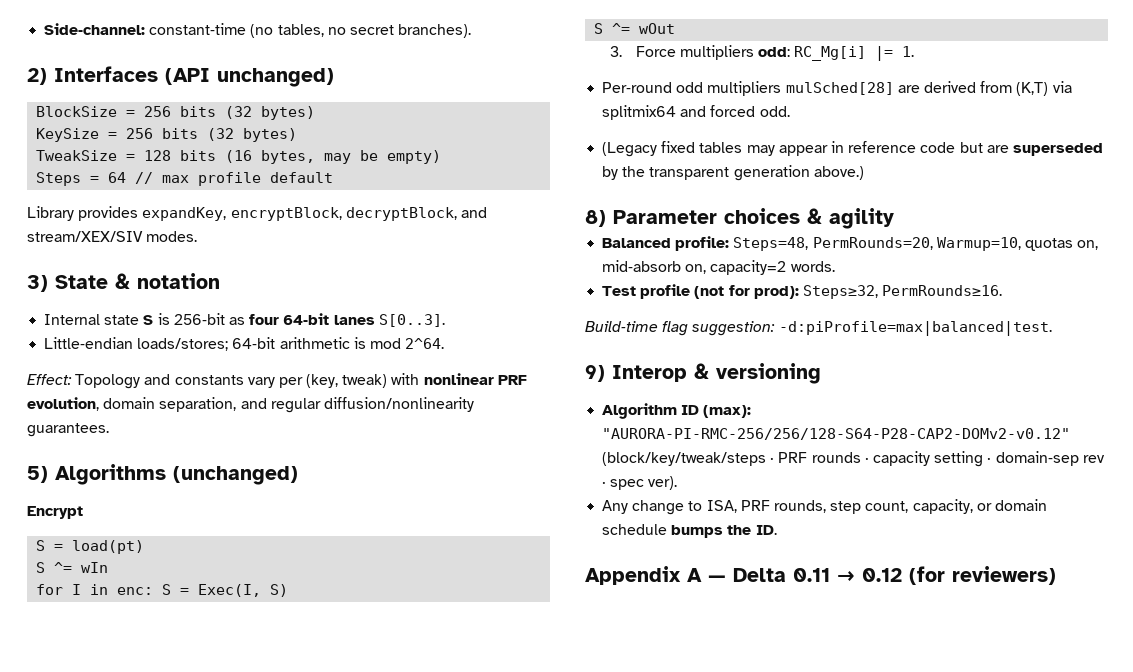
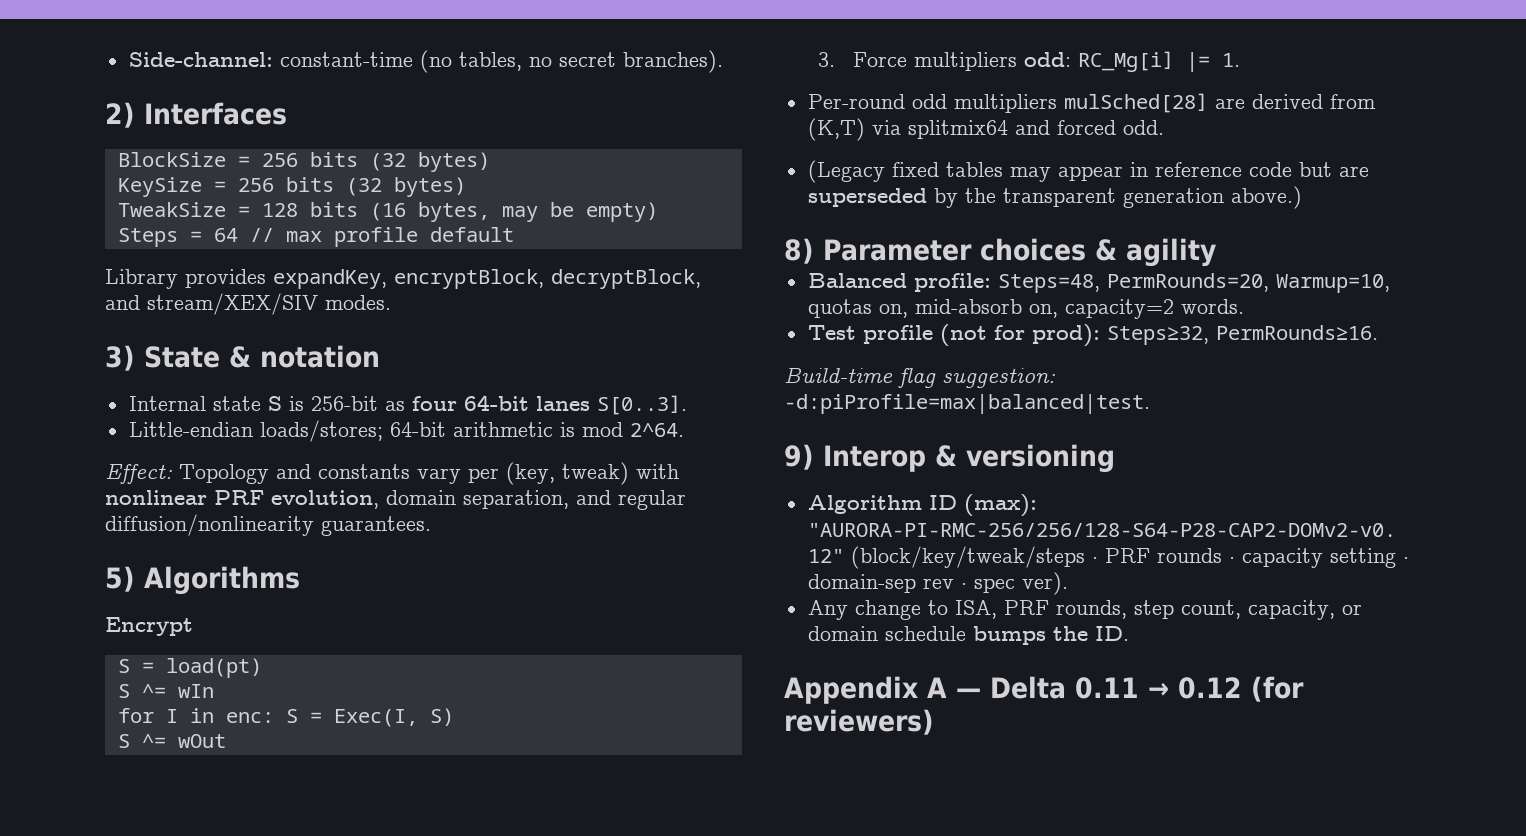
- 2) Interfaces (API unchanged)
+ 2) Interfaces
- 5) Algorithms (unchanged)
+ 5) Algorithms

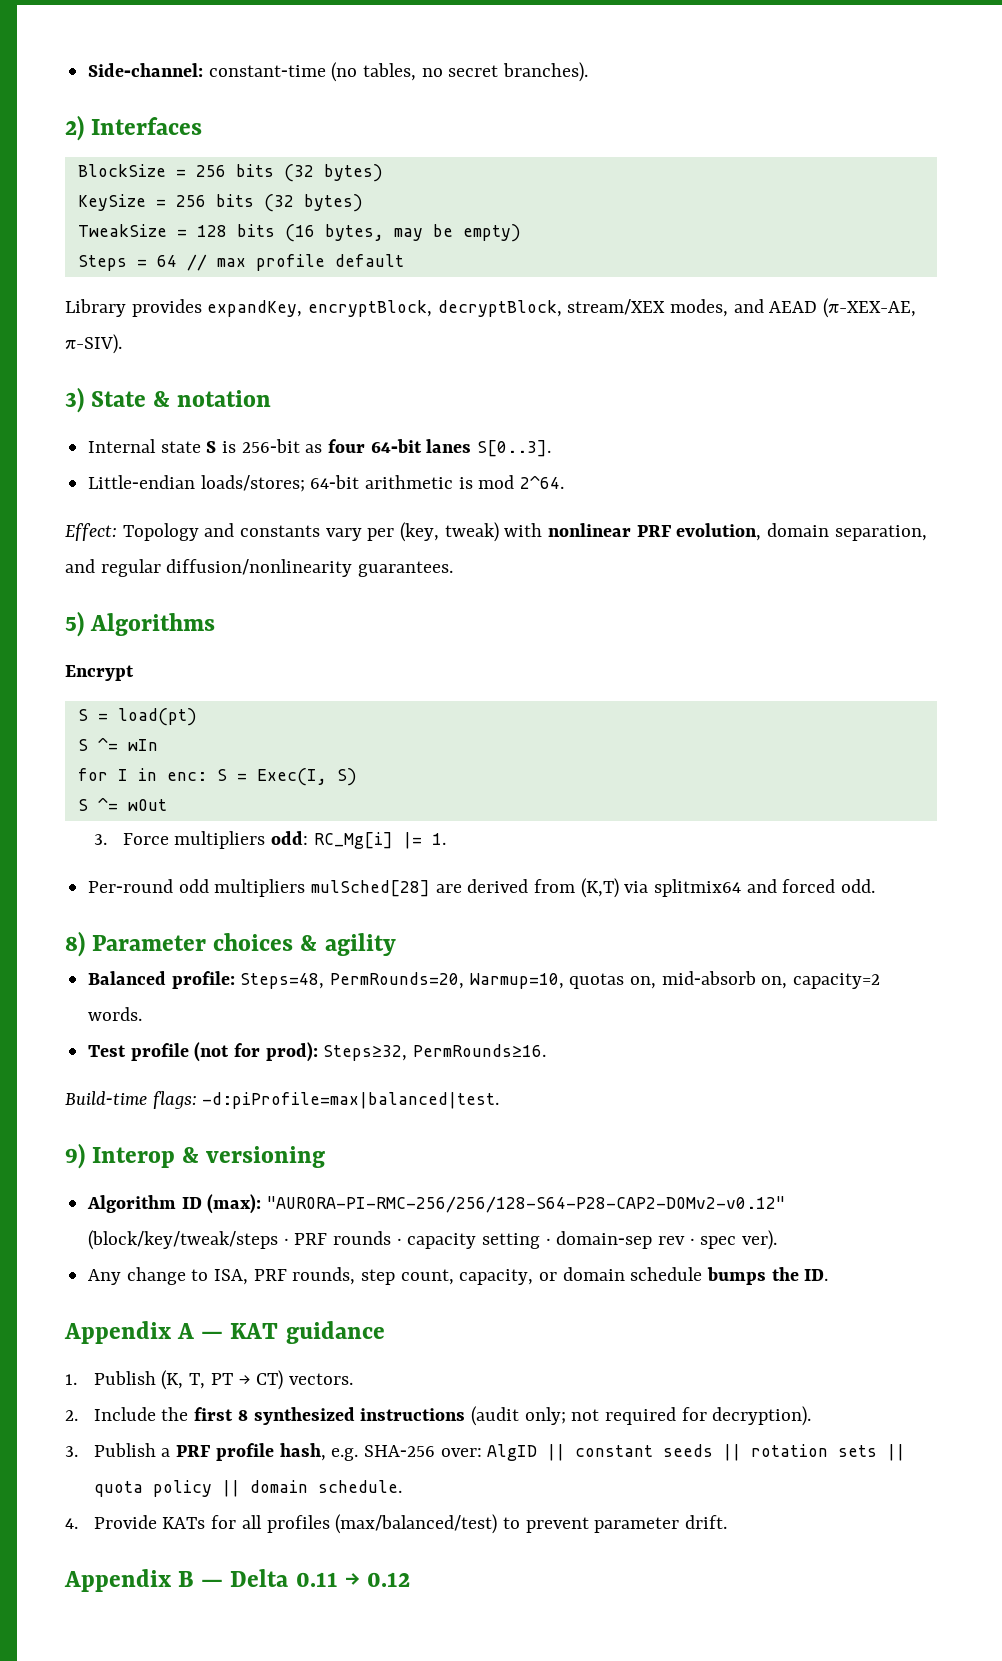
- Library provides expandKey, encryptBlock, decryptBlock, and stream/XEX/SIV modes.
+ Library provides expandKey, encryptBlock, decryptBlock, stream/XEX modes, and AEAD (π-XEX-AE, π-SIV).
- (Legacy fixed tables may appear in reference code but are superseded by the transparent generation above.)
- Build‑time flag suggestion: -d:piProfile=max|balanced|test.
+ Build‑time flags: -d:piProfile=max|balanced|test.
- Appendix A — Delta 0.11 → 0.12 (for reviewers)
+ Appendix A — KAT guidance
+ 1. Publish (K, T, PT → CT) vectors.
+ 2. Include the first 8 synthesized instructions (audit only; not required for decryption).
+ 3. Publish a PRF profile hash, e.g. SHA‑256 over: AlgID || constant seeds || rotation sets || quota policy || domain schedule.
+ 4. Provide KATs for all profiles (max/balanced/test) to prevent parameter drift.
+ Appendix B — Delta 0.11 → 0.12

